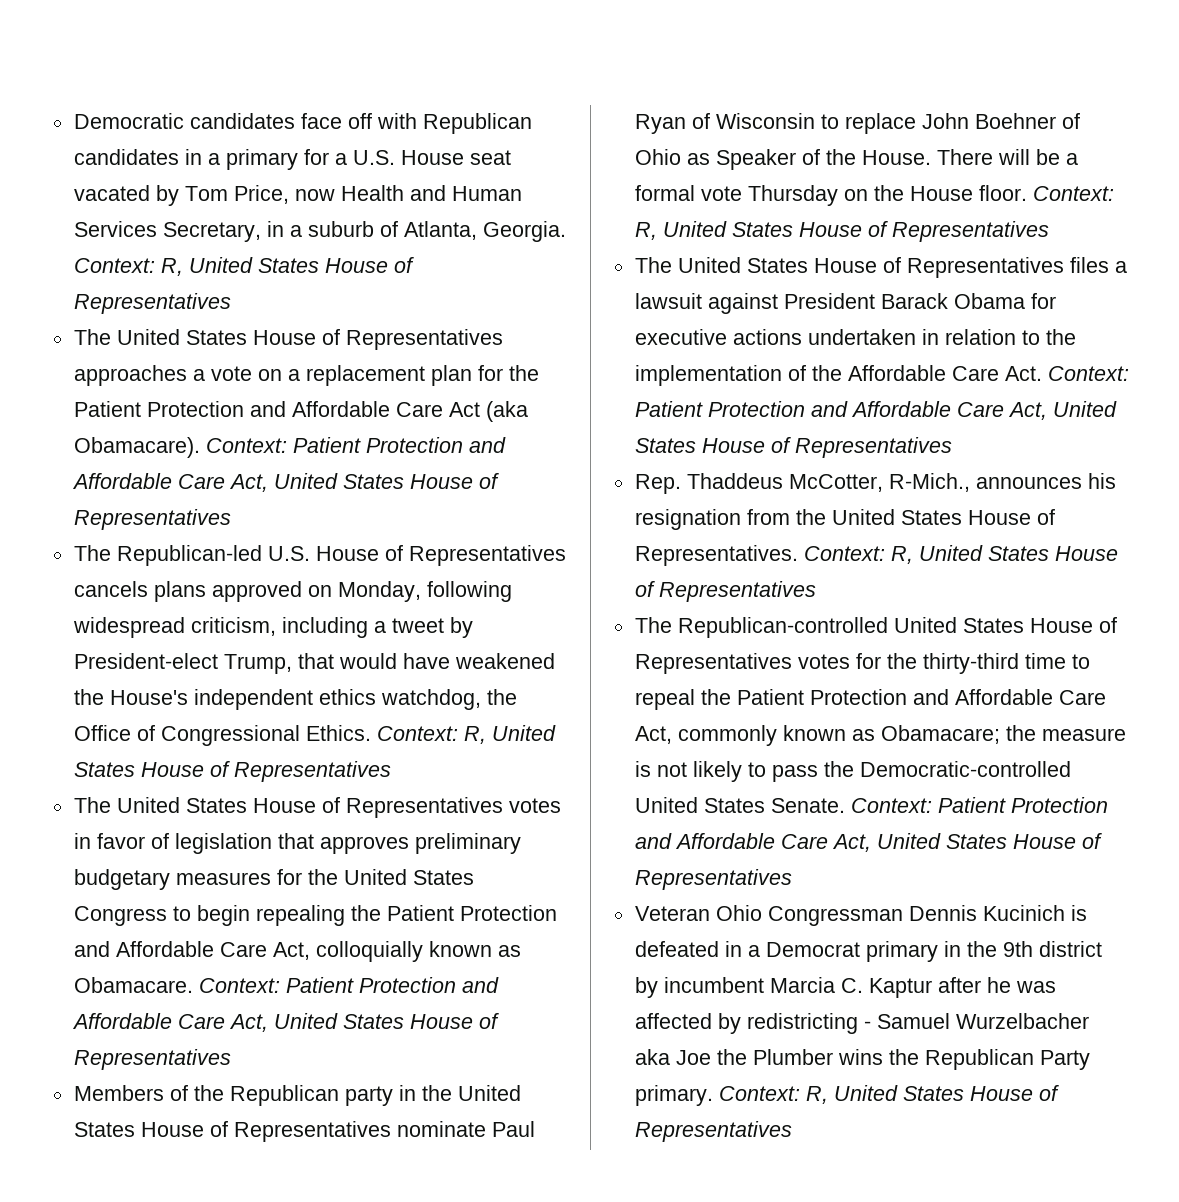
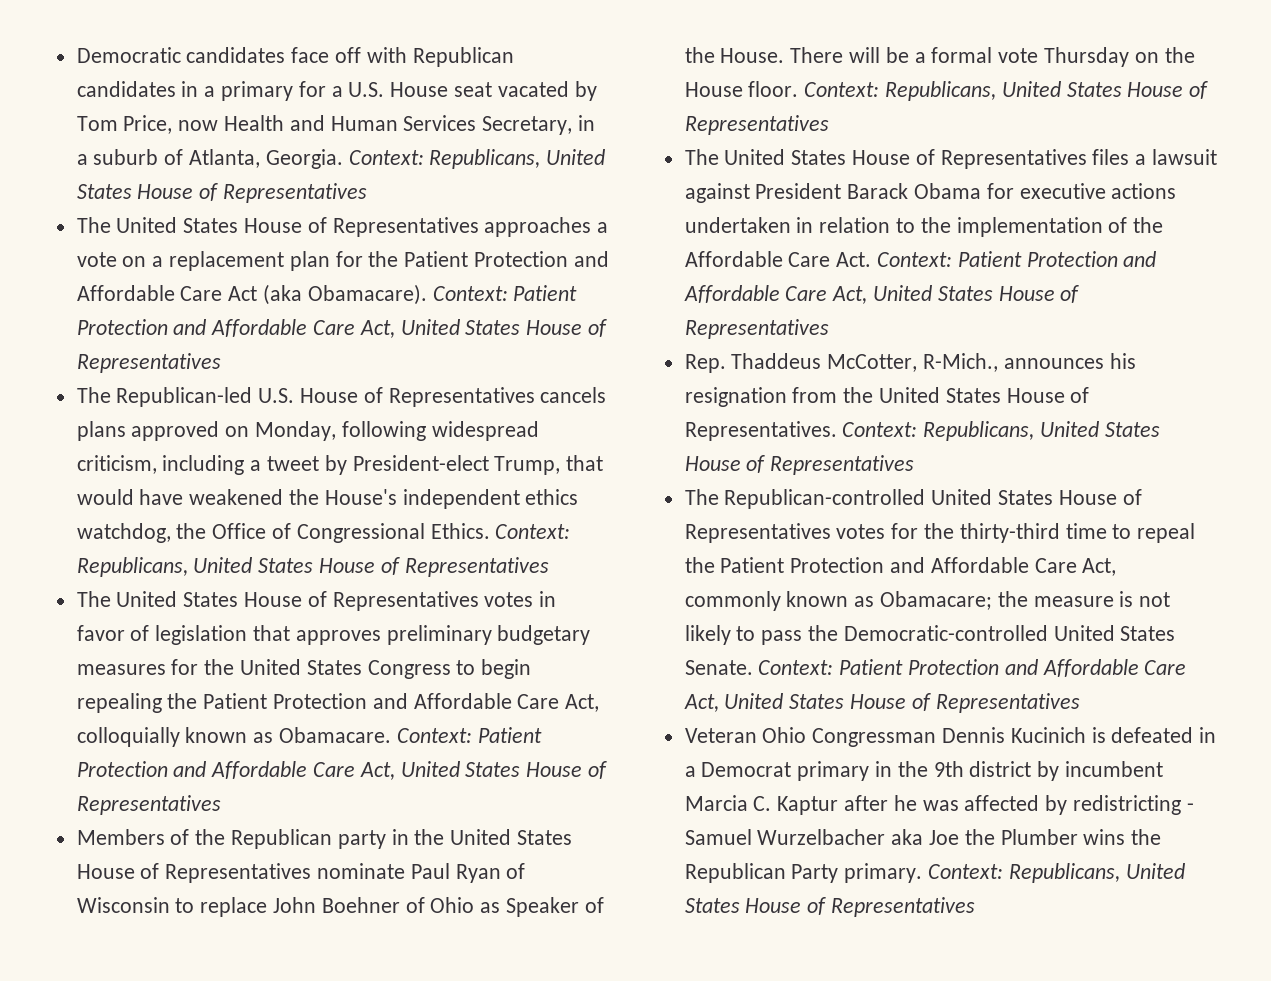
- Democratic candidates face off with Republican candidates in a primary for a U.S. House seat vacated by Tom Price, now Health and Human Services Secretary, in a suburb of Atlanta, Georgia. Context: R, United States House of Representatives
+ Democratic candidates face off with Republican candidates in a primary for a U.S. House seat vacated by Tom Price, now Health and Human Services Secretary, in a suburb of Atlanta, Georgia. Context: Republicans, United States House of Representatives
- The Republican-led U.S. House of Representatives cancels plans approved on Monday, following widespread criticism, including a tweet by President-elect Trump, that would have weakened the House's independent ethics watchdog, the Office of Congressional Ethics. Context: R, United States House of Representatives
+ The Republican-led U.S. House of Representatives cancels plans approved on Monday, following widespread criticism, including a tweet by President-elect Trump, that would have weakened the House's independent ethics watchdog, the Office of Congressional Ethics. Context: Republicans, United States House of Representatives
- There will be a formal vote Thursday on the House floor. Context: R, United States House of Representatives
+ There will be a formal vote Thursday on the House floor. Context: Republicans, United States House of Representatives
- Rep. Thaddeus McCotter, R-Mich., announces his resignation from the United States House of Representatives. Context: R, United States House of Representatives
+ Rep. Thaddeus McCotter, R-Mich., announces his resignation from the United States House of Representatives. Context: Republicans, United States House of Representatives
- Veteran Ohio Congressman Dennis Kucinich is defeated in a Democrat primary in the 9th district by incumbent Marcia C. Kaptur after he was affected by redistricting - Samuel Wurzelbacher aka Joe the Plumber wins the Republican Party primary. Context: R, United States House of Representatives
+ Veteran Ohio Congressman Dennis Kucinich is defeated in a Democrat primary in the 9th district by incumbent Marcia C. Kaptur after he was affected by redistricting - Samuel Wurzelbacher aka Joe the Plumber wins the Republican Party primary. Context: Republicans, United States House of Representatives

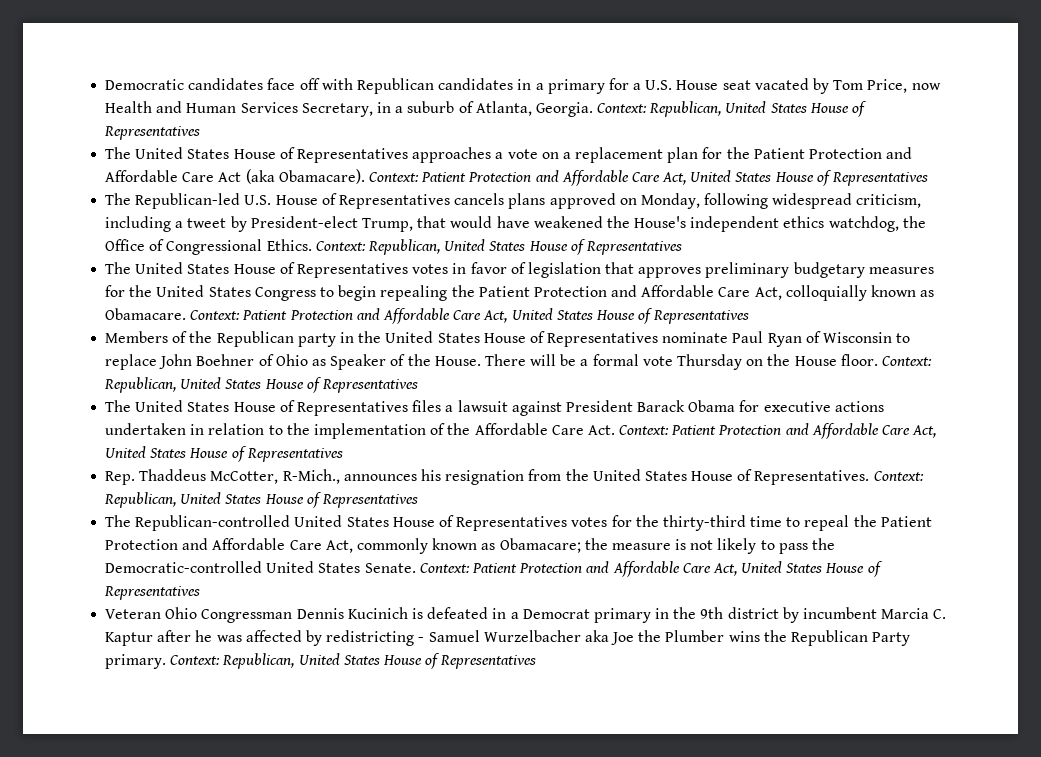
- Democratic candidates face off with Republican candidates in a primary for a U.S. House seat vacated by Tom Price, now Health and Human Services Secretary, in a suburb of Atlanta, Georgia. Context: Republicans, United States House of Representatives
+ Democratic candidates face off with Republican candidates in a primary for a U.S. House seat vacated by Tom Price, now Health and Human Services Secretary, in a suburb of Atlanta, Georgia. Context: Republican, United States House of Representatives
- The Republican-led U.S. House of Representatives cancels plans approved on Monday, following widespread criticism, including a tweet by President-elect Trump, that would have weakened the House's independent ethics watchdog, the Office of Congressional Ethics. Context: Republicans, United States House of Representatives
+ The Republican-led U.S. House of Representatives cancels plans approved on Monday, following widespread criticism, including a tweet by President-elect Trump, that would have weakened the House's independent ethics watchdog, the Office of Congressional Ethics. Context: Republican, United States House of Representatives
- There will be a formal vote Thursday on the House floor. Context: Republicans, United States House of Representatives
+ There will be a formal vote Thursday on the House floor. Context: Republican, United States House of Representatives
- Rep. Thaddeus McCotter, R-Mich., announces his resignation from the United States House of Representatives. Context: Republicans, United States House of Representatives
+ Rep. Thaddeus McCotter, R-Mich., announces his resignation from the United States House of Representatives. Context: Republican, United States House of Representatives
- Veteran Ohio Congressman Dennis Kucinich is defeated in a Democrat primary in the 9th district by incumbent Marcia C. Kaptur after he was affected by redistricting - Samuel Wurzelbacher aka Joe the Plumber wins the Republican Party primary. Context: Republicans, United States House of Representatives
+ Veteran Ohio Congressman Dennis Kucinich is defeated in a Democrat primary in the 9th district by incumbent Marcia C. Kaptur after he was affected by redistricting - Samuel Wurzelbacher aka Joe the Plumber wins the Republican Party primary. Context: Republican, United States House of Representatives

